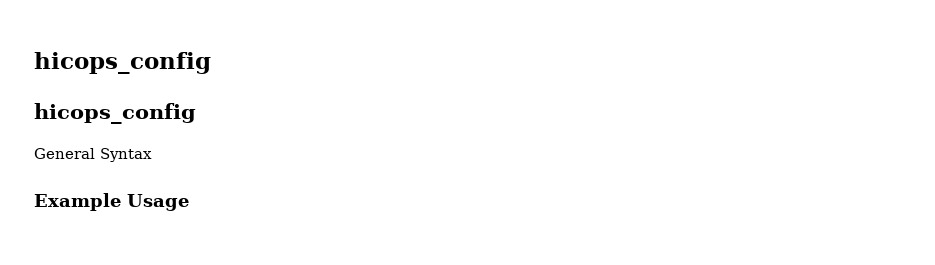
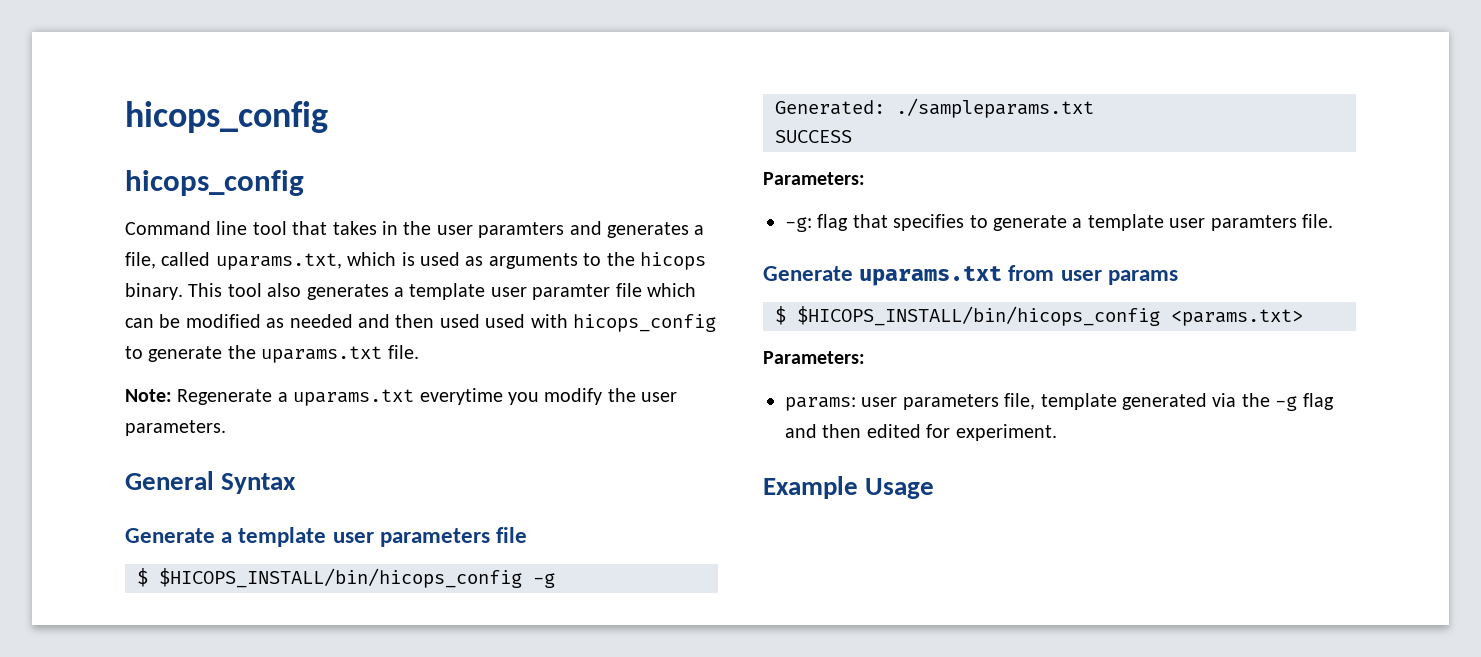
+ Command line tool that takes in the user paramters and generates a file, called uparams.txt, which is used as arguments to the hicops binary. This tool also generates a template user paramter file which can be modified as needed and then used used with hicops_config to generate the uparams.txt file.
+ Note: Regenerate a uparams.txt everytime you modify the user parameters.
  General Syntax
+ Generate a template user parameters file
+ $ $HICOPS_INSTALL/bin/hicops_config -g
+ Generated: ./sampleparams.txt
+ SUCCESS
+ Parameters:
+ -g: flag that specifies to generate a template user paramters file.
+ Generate uparams.txt from user params
+ $ $HICOPS_INSTALL/bin/hicops_config <params.txt>
+ Parameters:
+ params: user parameters file, template generated via the -g flag and then edited for experiment.

